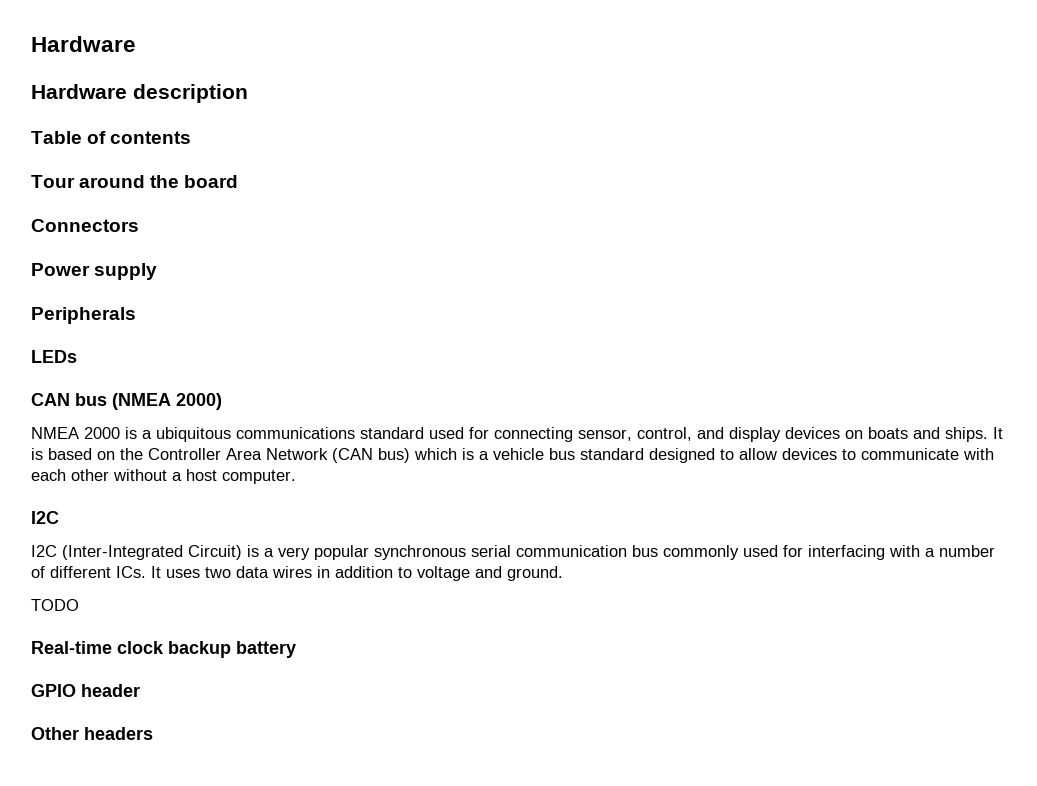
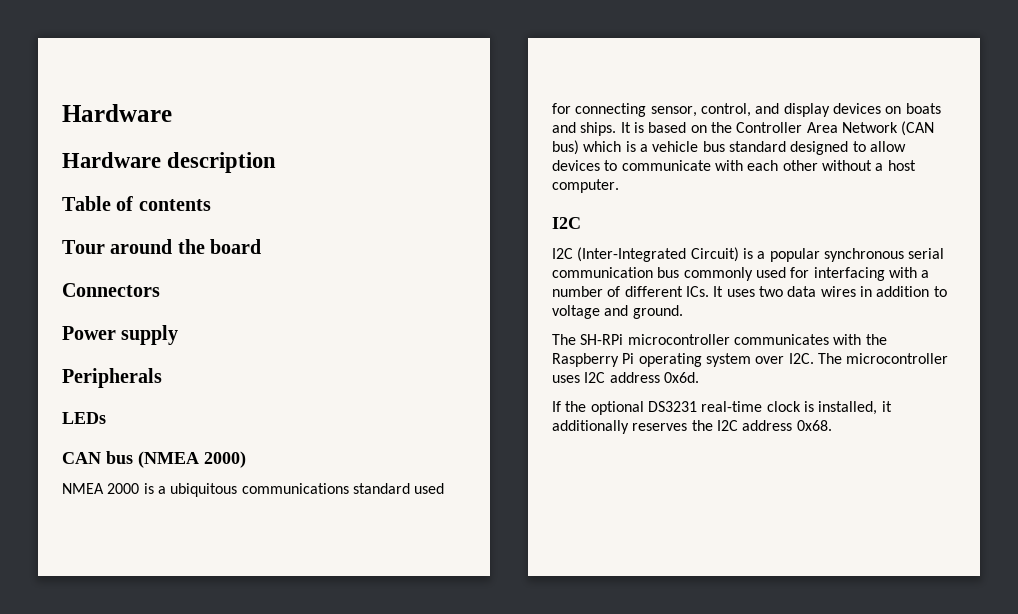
- I2C (Inter-Integrated Circuit) is a very popular synchronous serial communication bus commonly used for interfacing with a number of different ICs. It uses two data wires in addition to voltage and ground.
+ I2C (Inter-Integrated Circuit) is a popular synchronous serial communication bus commonly used for interfacing with a number of different ICs. It uses two data wires in addition to voltage and ground.
- TODO
- Real-time clock backup battery
- GPIO header
- Other headers
+ The SH-RPi microcontroller communicates with the Raspberry Pi operating system over I2C. The microcontroller uses I2C address 0x6d.
+ If the optional DS3231 real-time clock is installed, it additionally reserves the I2C address 0x68.

